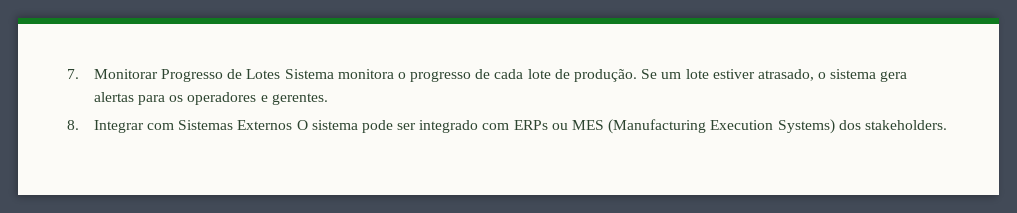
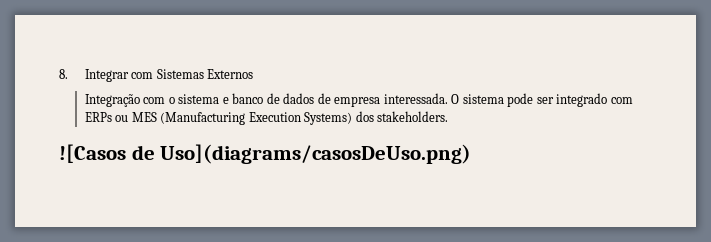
- 7. Monitorar Progresso de Lotes Sistema monitora o progresso de cada lote de produção. Se um lote estiver atrasado, o sistema gera alertas para os operadores e gerentes.
- 8. Integrar com Sistemas Externos O sistema pode ser integrado com ERPs ou MES (Manufacturing Execution Systems) dos stakeholders.
+ 8. Integrar com Sistemas Externos
+ Integração com o sistema e banco de dados de empresa interessada. O sistema pode ser integrado com ERPs ou MES (Manufacturing Execution Systems) dos stakeholders.
+ ![Casos de Uso](diagrams/casosDeUso.png)

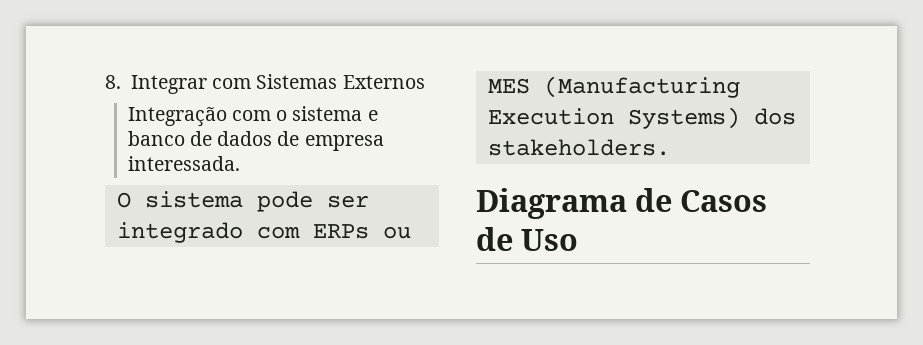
- Integração com o sistema e banco de dados de empresa interessada. O sistema pode ser integrado com ERPs ou MES (Manufacturing Execution Systems) dos stakeholders.
+ Integração com o sistema e banco de dados de empresa interessada.
+ O sistema pode ser integrado com ERPs ou MES (Manufacturing Execution Systems) dos stakeholders.
- ![Casos de Uso](diagrams/casosDeUso.png)
+ Diagrama de Casos de Uso

